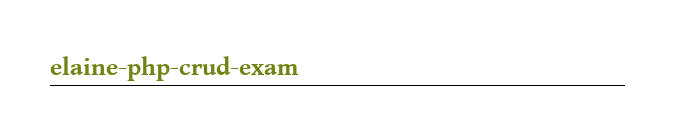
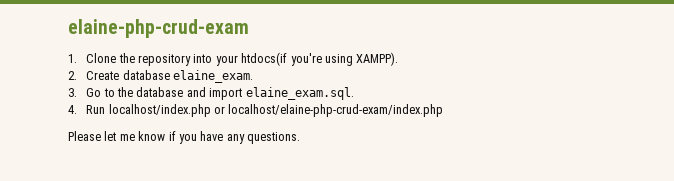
+ 1. Clone the repository into your htdocs(if you're using XAMPP).
+ 2. Create database elaine_exam.
+ 3. Go to the database and import elaine_exam.sql.
+ 4. Run localhost/index.php or localhost/elaine-php-crud-exam/index.php
+ Please let me know if you have any questions.

